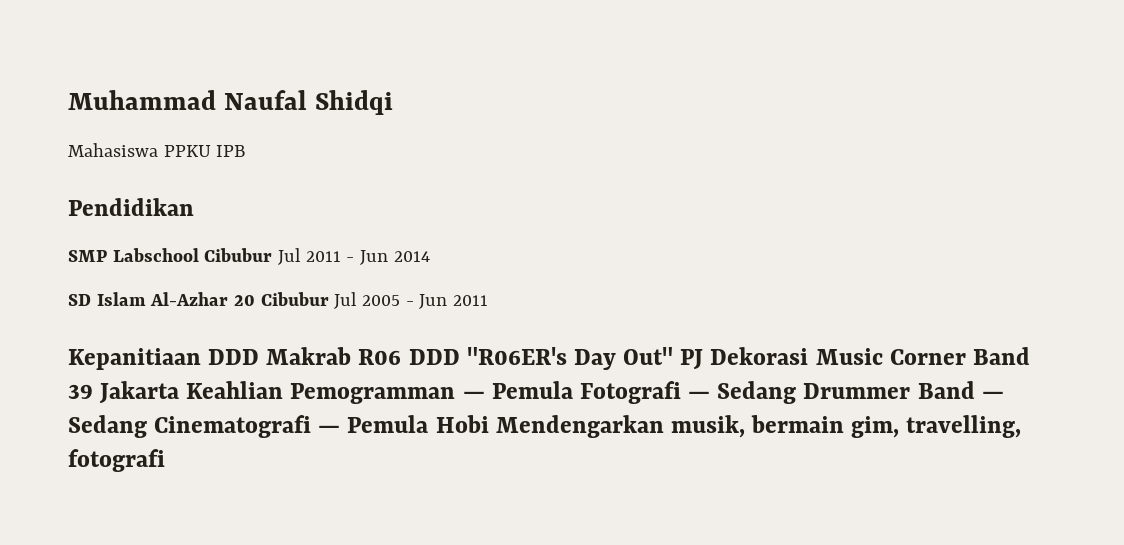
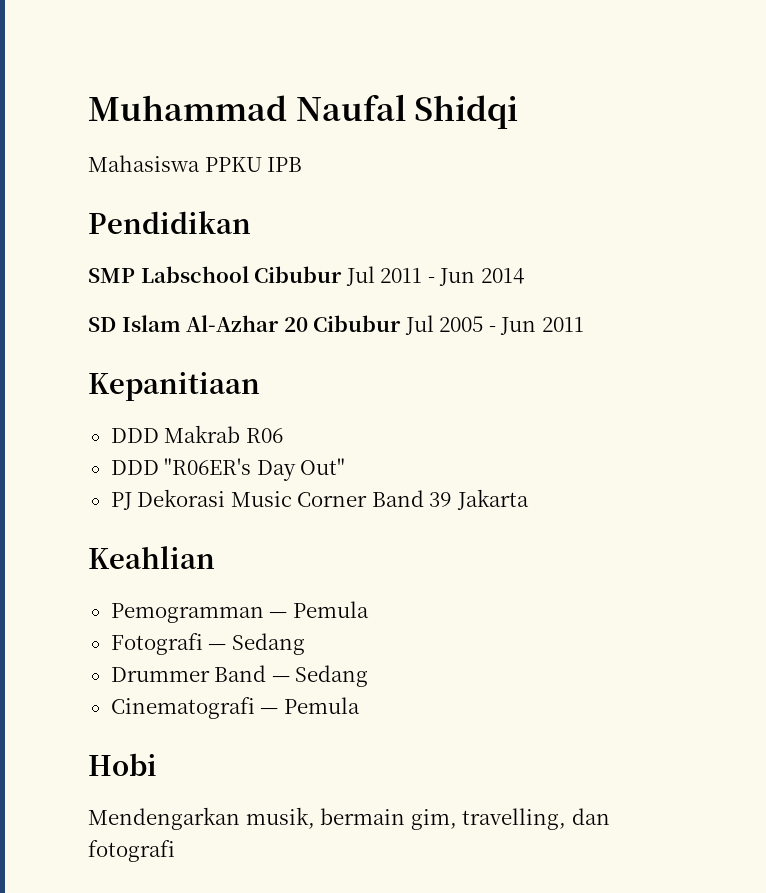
- Kepanitiaan DDD Makrab R06 DDD "R06ER's Day Out" PJ Dekorasi Music Corner Band 39 Jakarta Keahlian Pemogramman — Pemula Fotografi — Sedang Drummer Band — Sedang Cinematografi — Pemula Hobi Mendengarkan musik, bermain gim, travelling, fotografi
+ Kepanitiaan
+ DDD Makrab R06
+ DDD "R06ER's Day Out"
+ PJ Dekorasi Music Corner Band 39 Jakarta
+ Keahlian
+ Pemogramman — Pemula
+ Fotografi — Sedang
+ Drummer Band — Sedang
+ Cinematografi — Pemula
+ Hobi
+ Mendengarkan musik, bermain gim, travelling, dan fotografi

